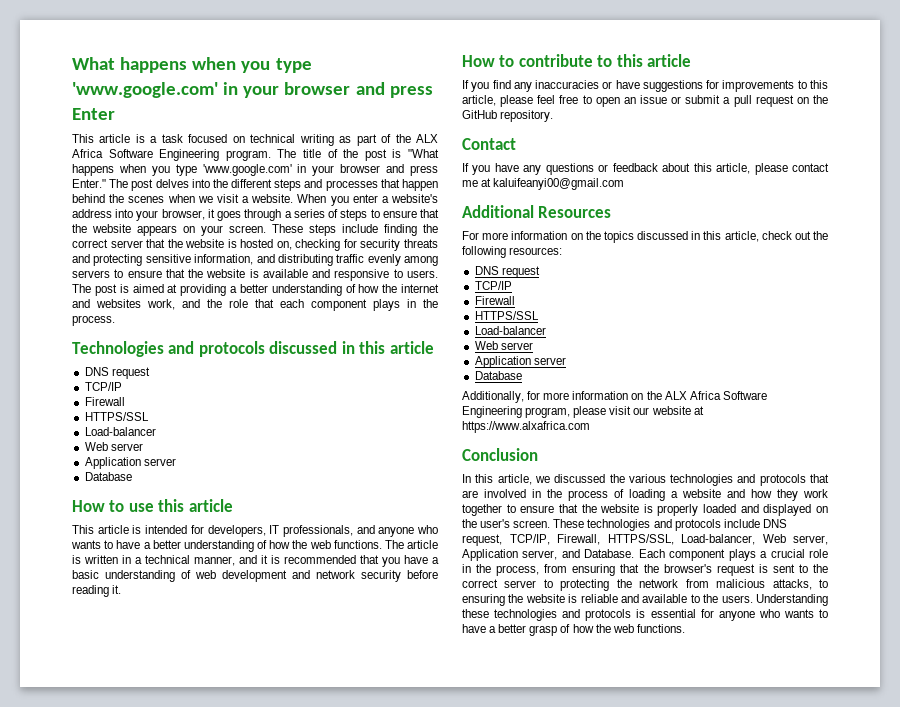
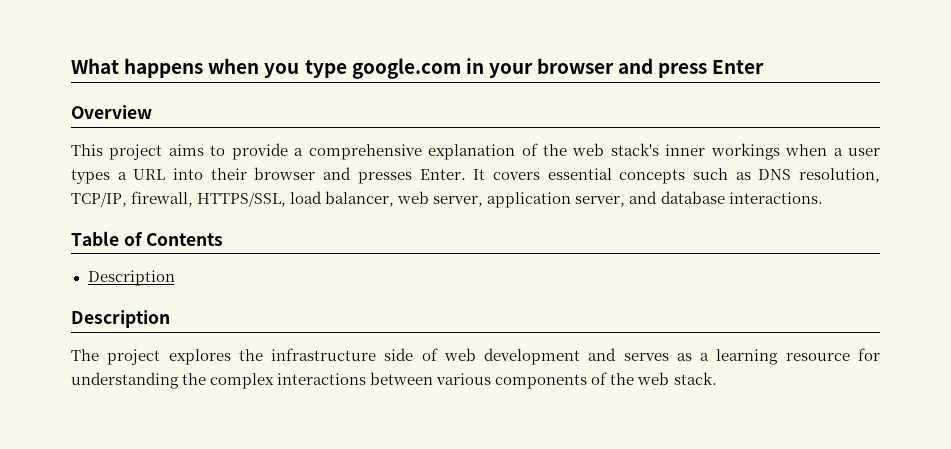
- What happens when you type 'www.google.com' in your browser and press Enter
+ What happens when you type google.com in your browser and press Enter
- This article is a task focused on technical writing as part of the ALX Africa Software Engineering program. The title of the post is "What happens when you type 'www.google.com' in your browser and press Enter." The post delves into the different steps and processes that happen behind the scenes when we visit a website. When you enter a website's address into your browser, it goes through a series of steps to ensure that the website appears on your screen. These steps include finding the correct server that the website is hosted on, checking for security threats and protecting sensitive information, and distributing traffic evenly among servers to ensure that the website is available and responsive to users. The post is aimed at providing a better understanding of how the internet and websites work, and the role that each component plays in the process.
- Technologies and protocols discussed in this article
- DNS request
- TCP/IP
- Firewall
- HTTPS/SSL
- Load-balancer
- Web server
- Application server
- Database
- How to use this article
- This article is intended for developers, IT professionals, and anyone who wants to have a better understanding of how the web functions. The article is written in a technical manner, and it is recommended that you have a basic understanding of web development and network security before reading it.
- How to contribute to this article
- If you find any inaccuracies or have suggestions for improvements to this article, please feel free to open an issue or submit a pull request on the GitHub repository.
- Contact
- If you have any questions or feedback about this article, please contact me at kaluifeanyi00@gmail.com
- Additional Resources
- For more information on the topics discussed in this article, check out the following resources:
- DNS request
- TCP/IP
- Firewall
- HTTPS/SSL
- Load-balancer
- Web server
- Application server
- Database
- Additionally, for more information on the ALX Africa Software Engineering program, please visit our website at https://www.alxafrica.com
- Conclusion
- In this article, we discussed the various technologies and protocols that are involved in the process of loading a website and how they work together to ensure that the website is properly loaded and displayed on the user's screen. These technologies and protocols include DNS request, TCP/IP, Firewall, HTTPS/SSL, Load-balancer, Web server, Application server, and Database. Each component plays a crucial role in the process, from ensuring that the browser's request is sent to the correct server to protecting the network from malicious attacks, to ensuring the website is reliable and available to the users. Understanding these technologies and protocols is essential for anyone who wants to have a better grasp of how the web functions.
+ Overview
+ This project aims to provide a comprehensive explanation of the web stack's inner workings when a user types a URL into their browser and presses Enter. It covers essential concepts such as DNS resolution, TCP/IP, firewall, HTTPS/SSL, load balancer, web server, application server, and database interactions.
+ Table of Contents
+ Description
+ Description
+ The project explores the infrastructure side of web development and serves as a learning resource for understanding the complex interactions between various components of the web stack.

